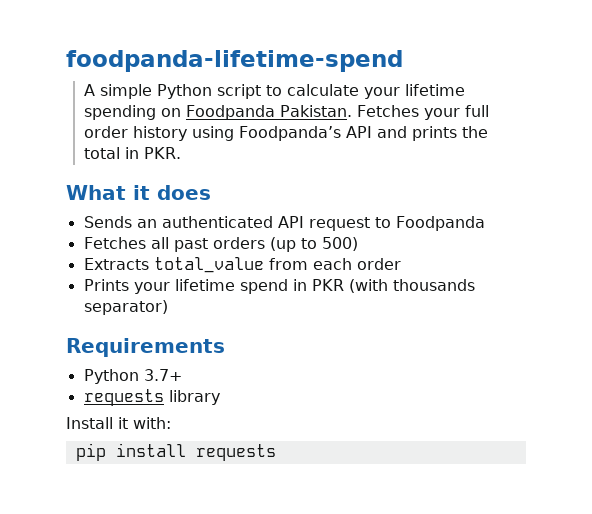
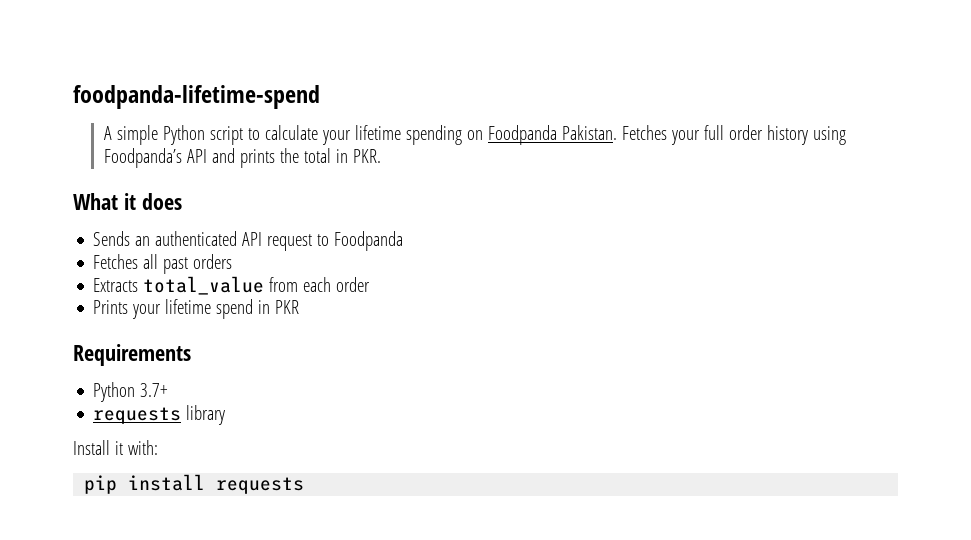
- Fetches all past orders (up to 500)
+ Fetches all past orders
- Prints your lifetime spend in PKR (with thousands separator)
+ Prints your lifetime spend in PKR

